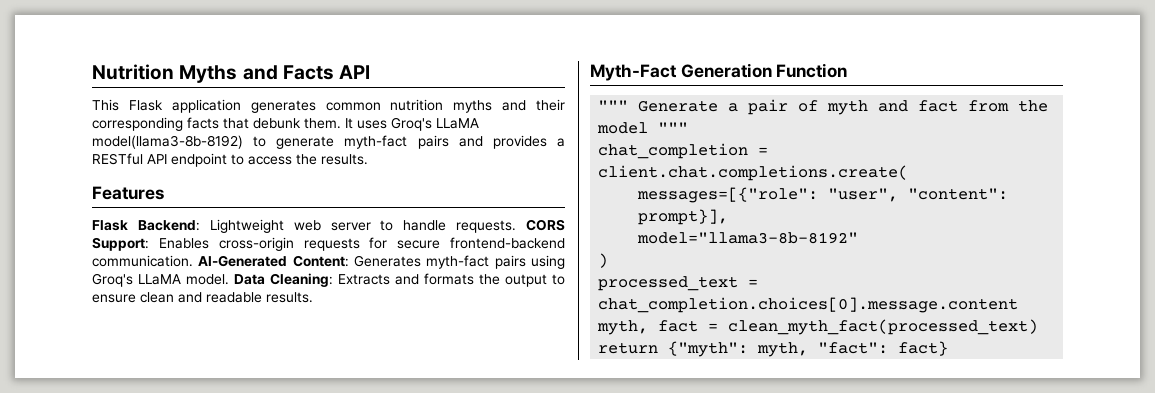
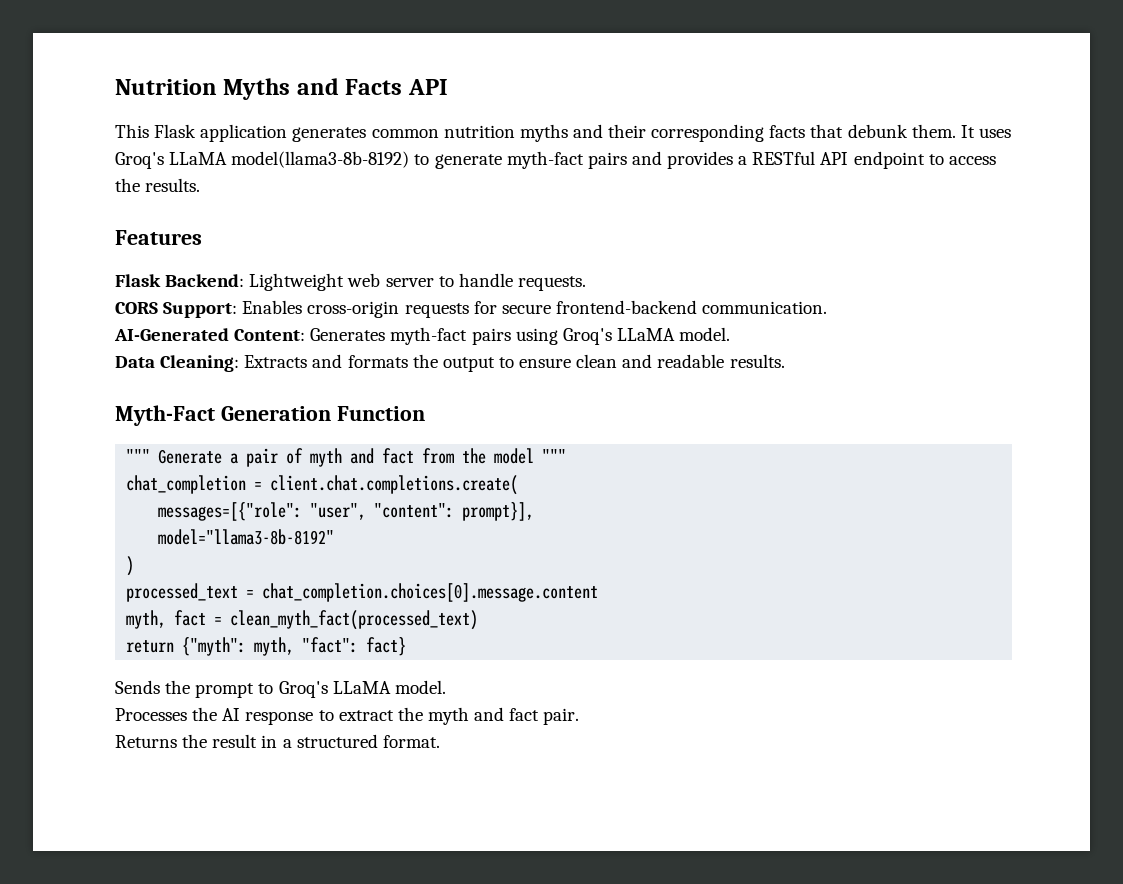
- Flask Backend: Lightweight web server to handle requests. CORS Support: Enables cross-origin requests for secure frontend-backend communication. AI-Generated Content: Generates myth-fact pairs using Groq's LLaMA model. Data Cleaning: Extracts and formats the output to ensure clean and readable results.
+ Flask Backend: Lightweight web server to handle requests.
+ CORS Support: Enables cross-origin requests for secure frontend-backend communication.
+ AI-Generated Content: Generates myth-fact pairs using Groq's LLaMA model.
+ Data Cleaning: Extracts and formats the output to ensure clean and readable results.
+ Sends the prompt to Groq's LLaMA model.
+ Processes the AI response to extract the myth and fact pair.
+ Returns the result in a structured format.

